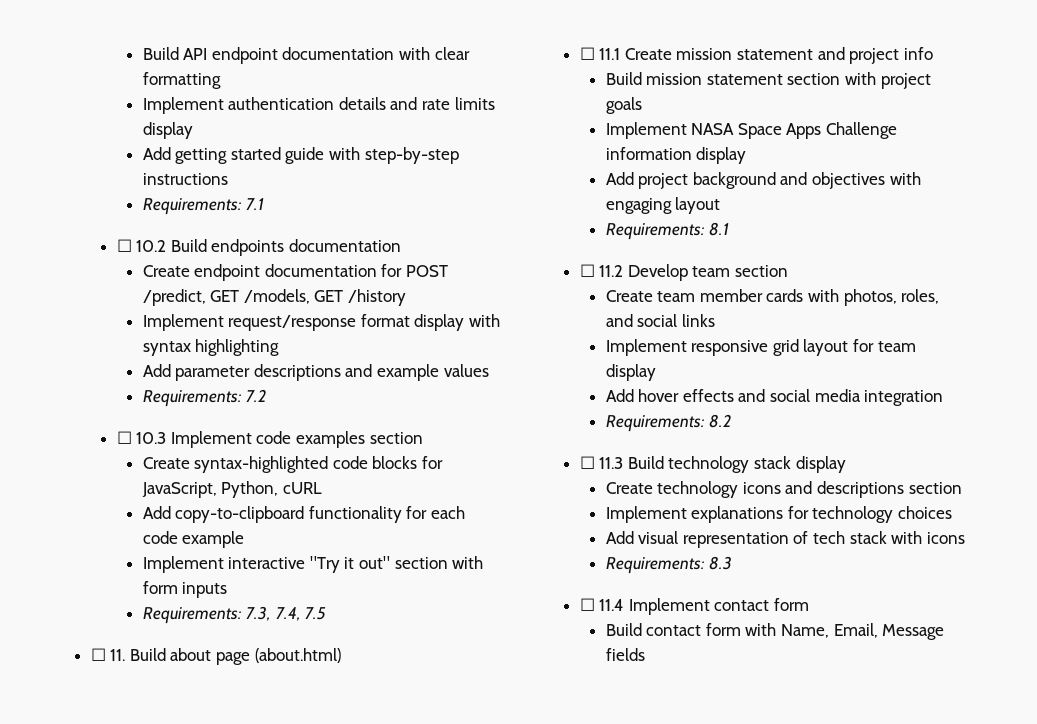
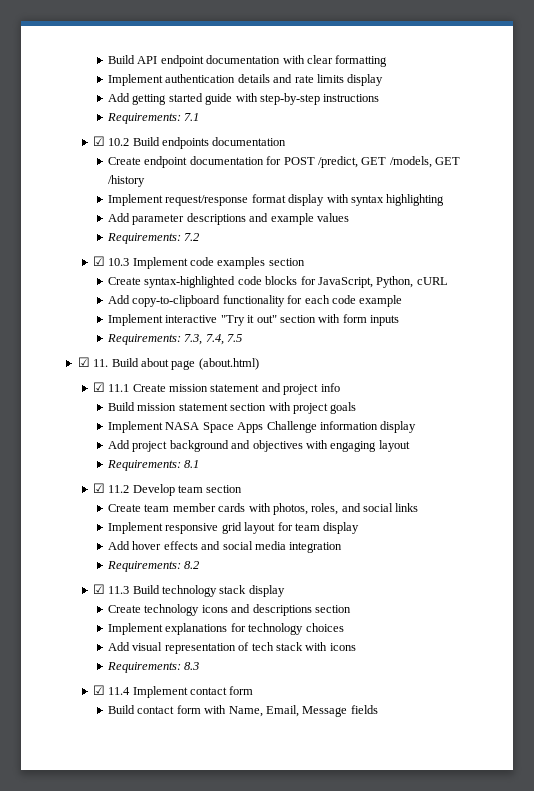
- ☐ 10.2 Build endpoints documentation
+ ☑ 10.2 Build endpoints documentation
- ☐ 10.3 Implement code examples section
+ ☑ 10.3 Implement code examples section
- ☐ 11. Build about page (about.html)
+ ☑ 11. Build about page (about.html)
- ☐ 11.1 Create mission statement and project info
+ ☑ 11.1 Create mission statement and project info
- ☐ 11.2 Develop team section
+ ☑ 11.2 Develop team section
- ☐ 11.3 Build technology stack display
+ ☑ 11.3 Build technology stack display
- ☐ 11.4 Implement contact form
+ ☑ 11.4 Implement contact form

